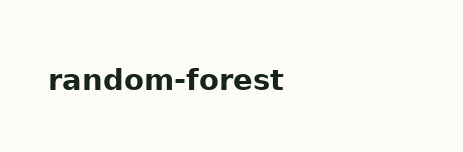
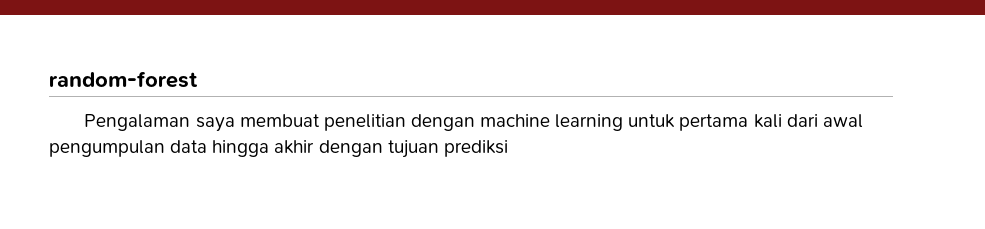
+ Pengalaman saya membuat penelitian dengan machine learning untuk pertama kali dari awal pengumpulan data hingga akhir dengan tujuan prediksi

